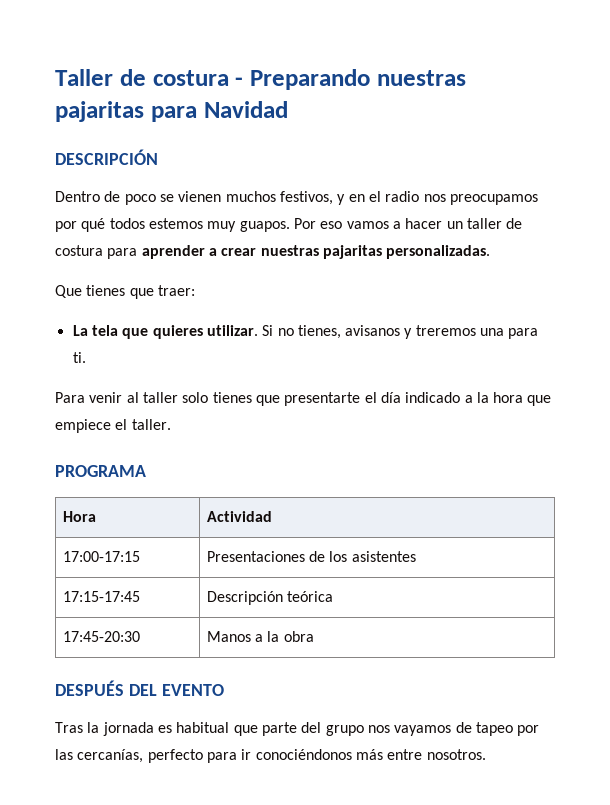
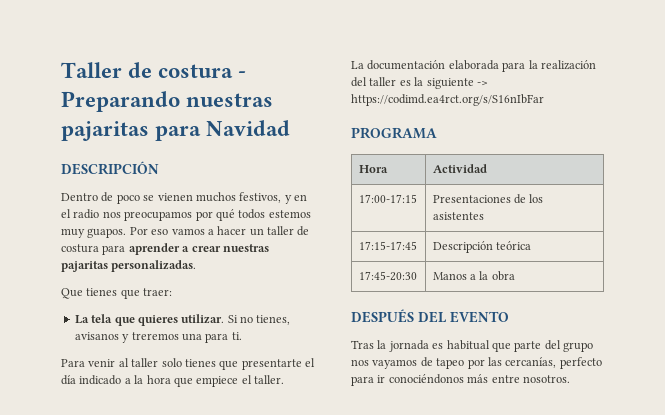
+ La documentación elaborada para la realización del taller es la siguiente -> https://codimd.ea4rct.org/s/S16nIbFar

